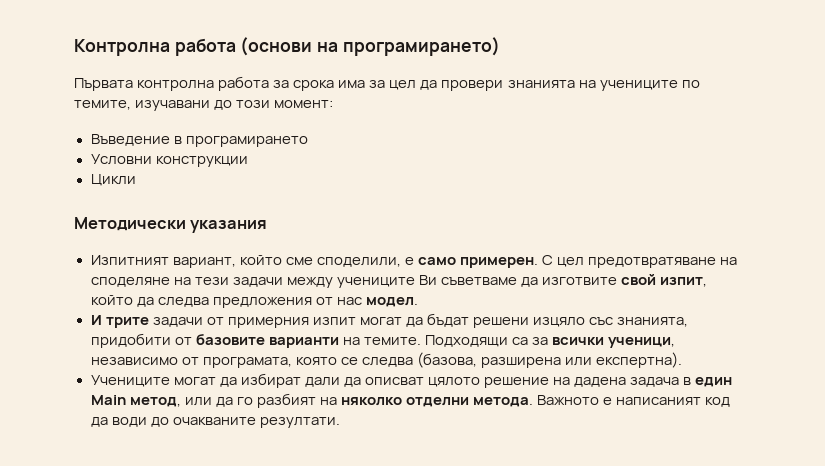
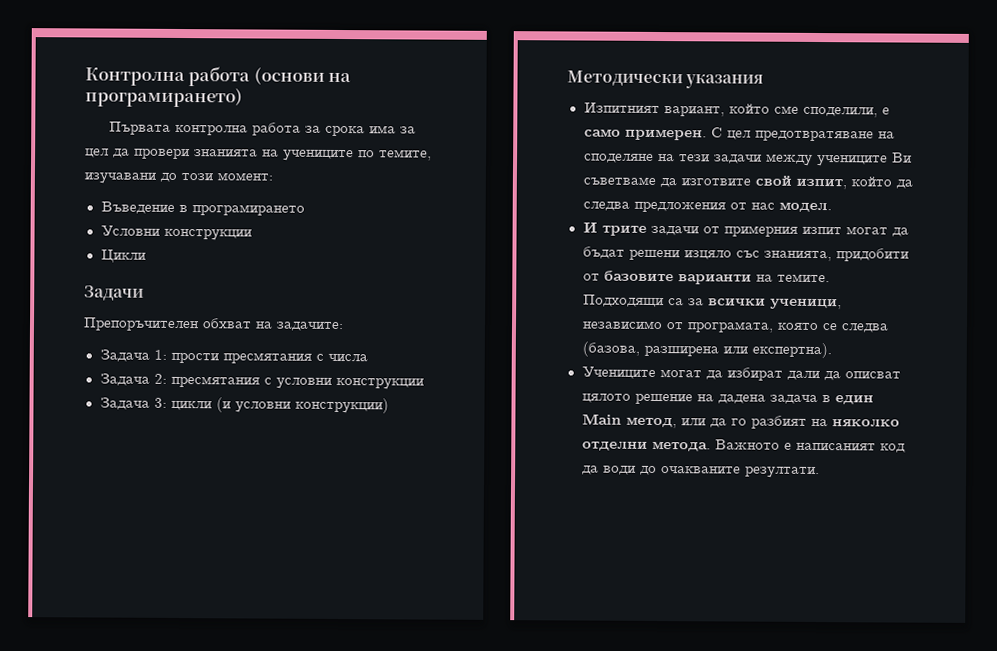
+ Задачи
+ Препоръчителен обхват на задачите:
+ Задача 1: прости пресмятания с числа
+ Задача 2: пресмятания с условни конструкции
+ Задача 3: цикли (и условни конструкции)

